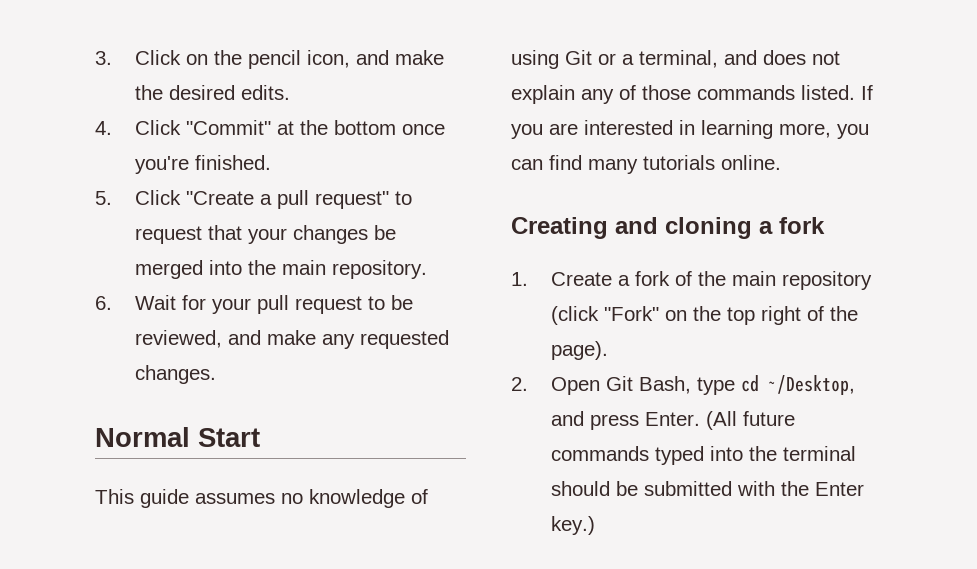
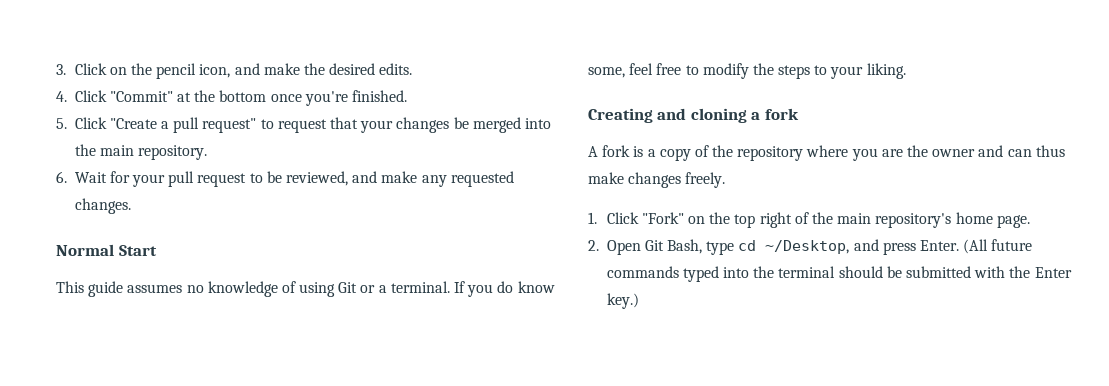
- This guide assumes no knowledge of using Git or a terminal, and does not explain any of those commands listed. If you are interested in learning more, you can find many tutorials online.
+ This guide assumes no knowledge of using Git or a terminal. If you do know some, feel free to modify the steps to your liking.
- 1. Create a fork of the main repository (click "Fork" on the top right of the page).
+ A fork is a copy of the repository where you are the owner and can thus make changes freely.
+ 1. Click "Fork" on the top right of the main repository's home page.

